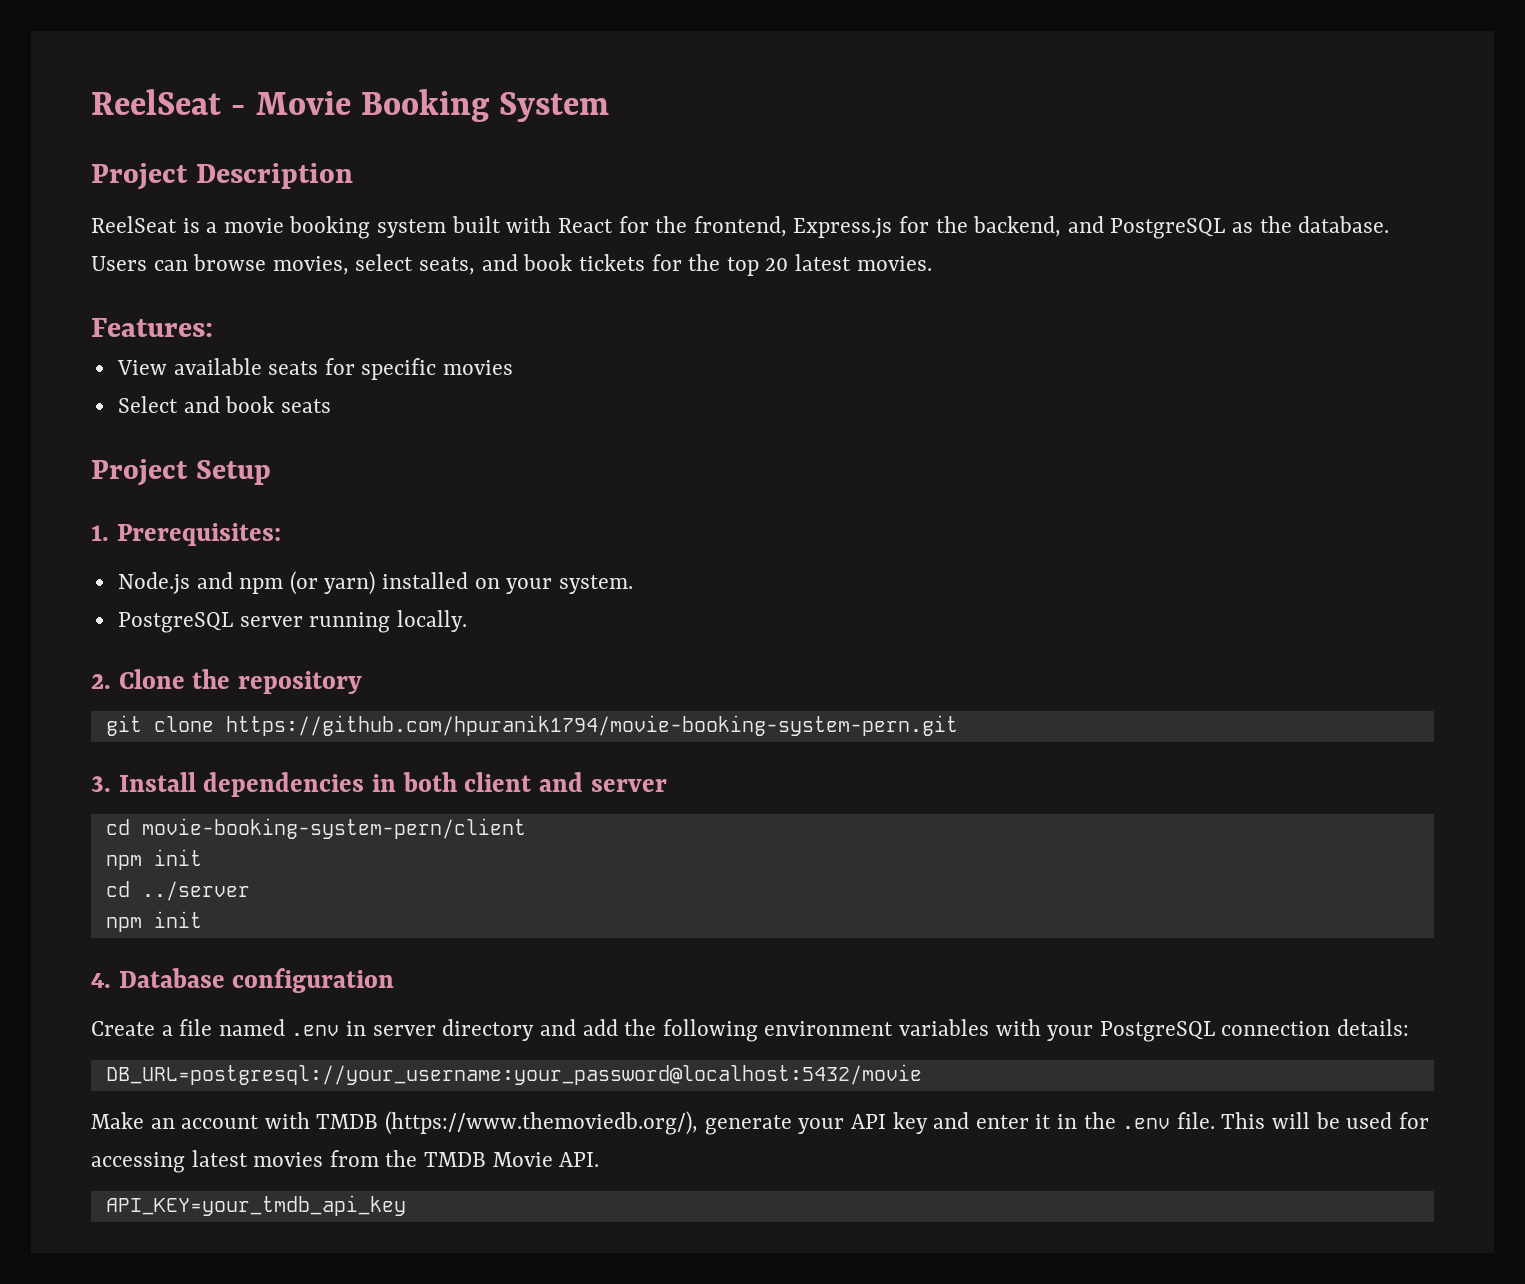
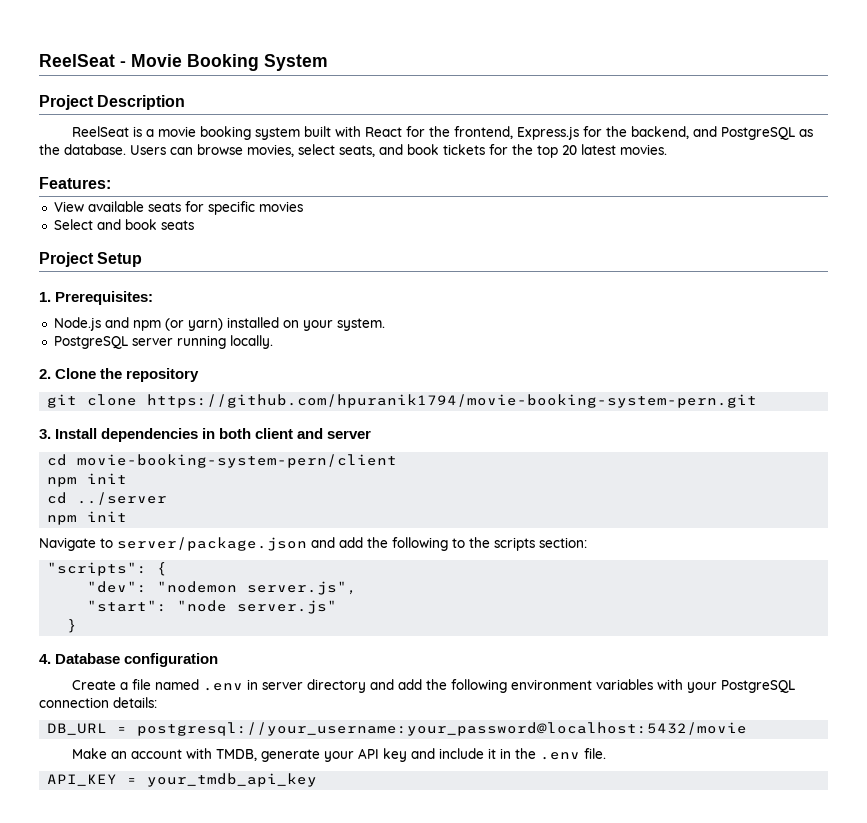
+ Navigate to server/package.json and add the following to the scripts section:
+ "scripts": {
+ "dev": "nodemon server.js",
+ "start": "node server.js"
+ }
- DB_URL=postgresql://your_username:your_password@localhost:5432/movie
+ DB_URL = postgresql://your_username:your_password@localhost:5432/movie
- Make an account with TMDB (https://www.themoviedb.org/), generate your API key and enter it in the .env file. This will be used for accessing latest movies from the TMDB Movie API.
- API_KEY=your_tmdb_api_key
+ Make an account with TMDB, generate your API key and include it in the .env file.
+ API_KEY = your_tmdb_api_key

